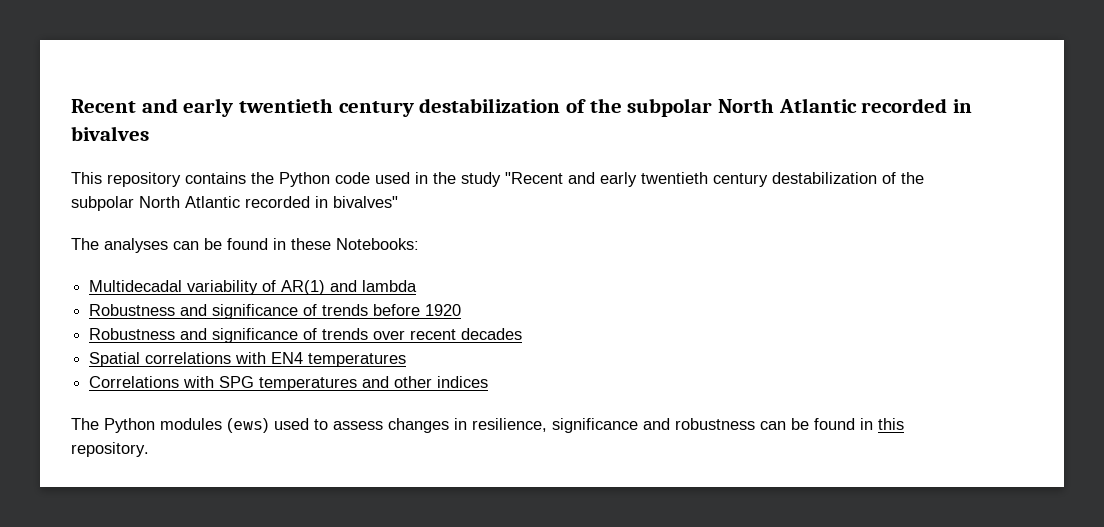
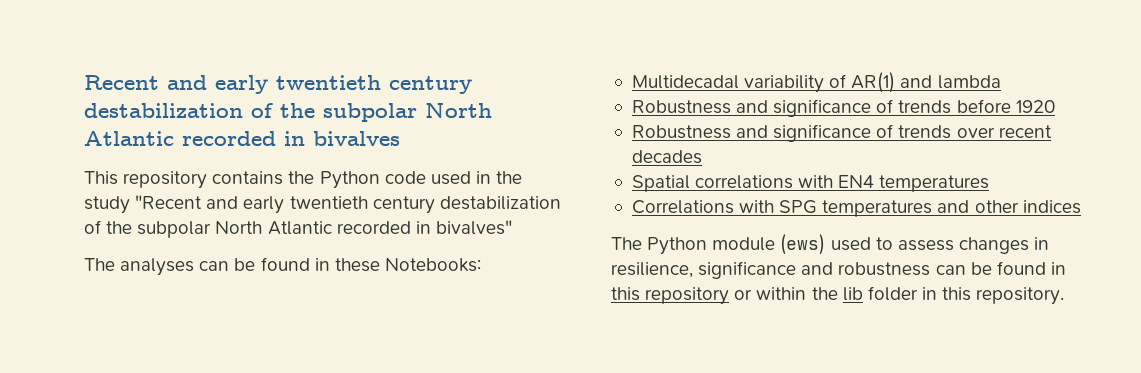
- The Python modules (ews) used to assess changes in resilience, significance and robustness can be found in this repository.
+ The Python module (ews) used to assess changes in resilience, significance and robustness can be found in this repository or within the lib folder in this repository.

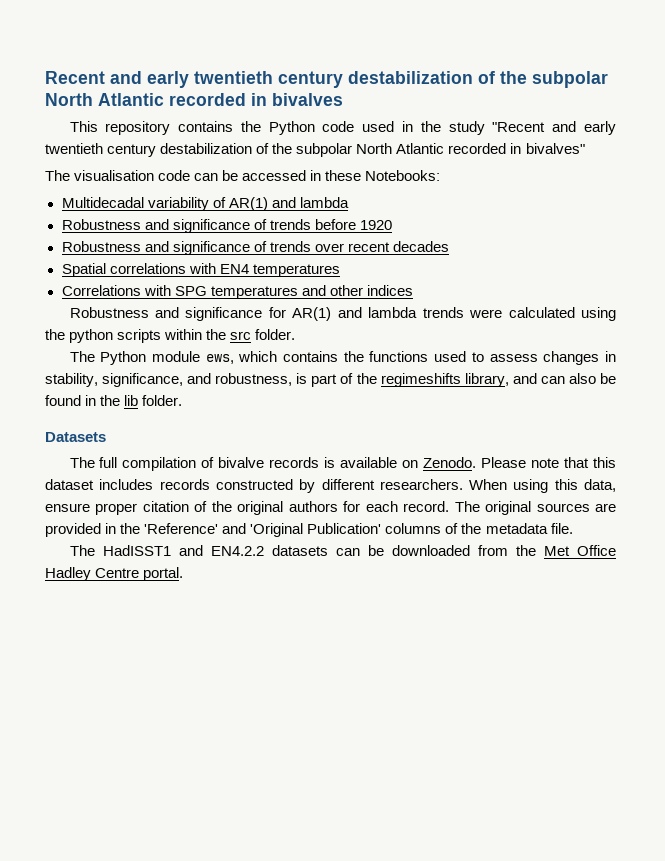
- The analyses can be found in these Notebooks:
+ The visualisation code can be accessed in these Notebooks:
- The Python module (ews) used to assess changes in resilience, significance and robustness can be found in this repository or within the lib folder in this repository.
+ Robustness and significance for AR(1) and lambda trends were calculated using the python scripts within the src folder.
+ The Python module ews, which contains the functions used to assess changes in stability, significance, and robustness, is part of the regimeshifts library, and can also be found in the lib folder.
+ Datasets
+ The full compilation of bivalve records is available on Zenodo. Please note that this dataset includes records constructed by different researchers. When using this data, ensure proper citation of the original authors for each record. The original sources are provided in the 'Reference' and 'Original Publication' columns of the metadata file.
+ The HadISST1 and EN4.2.2 datasets can be downloaded from the Met Office Hadley Centre portal.

